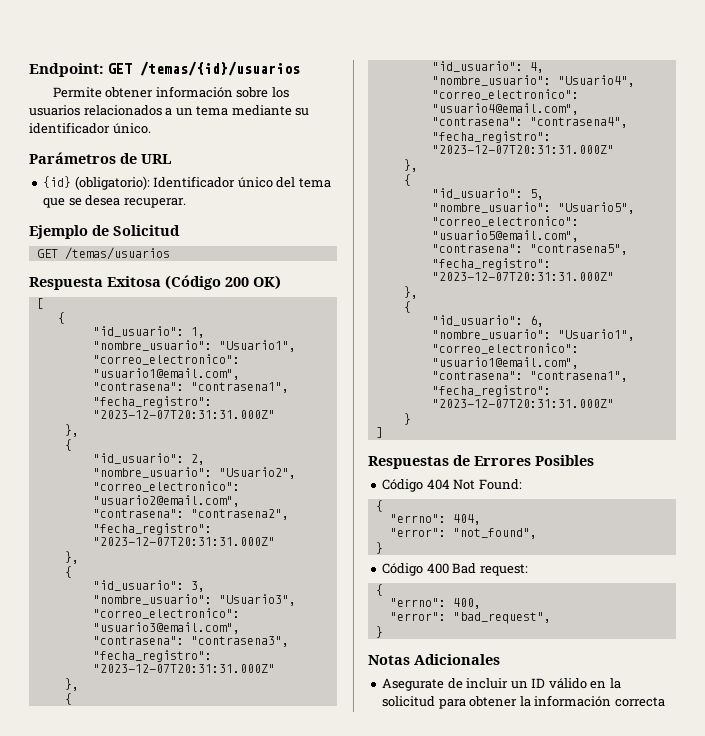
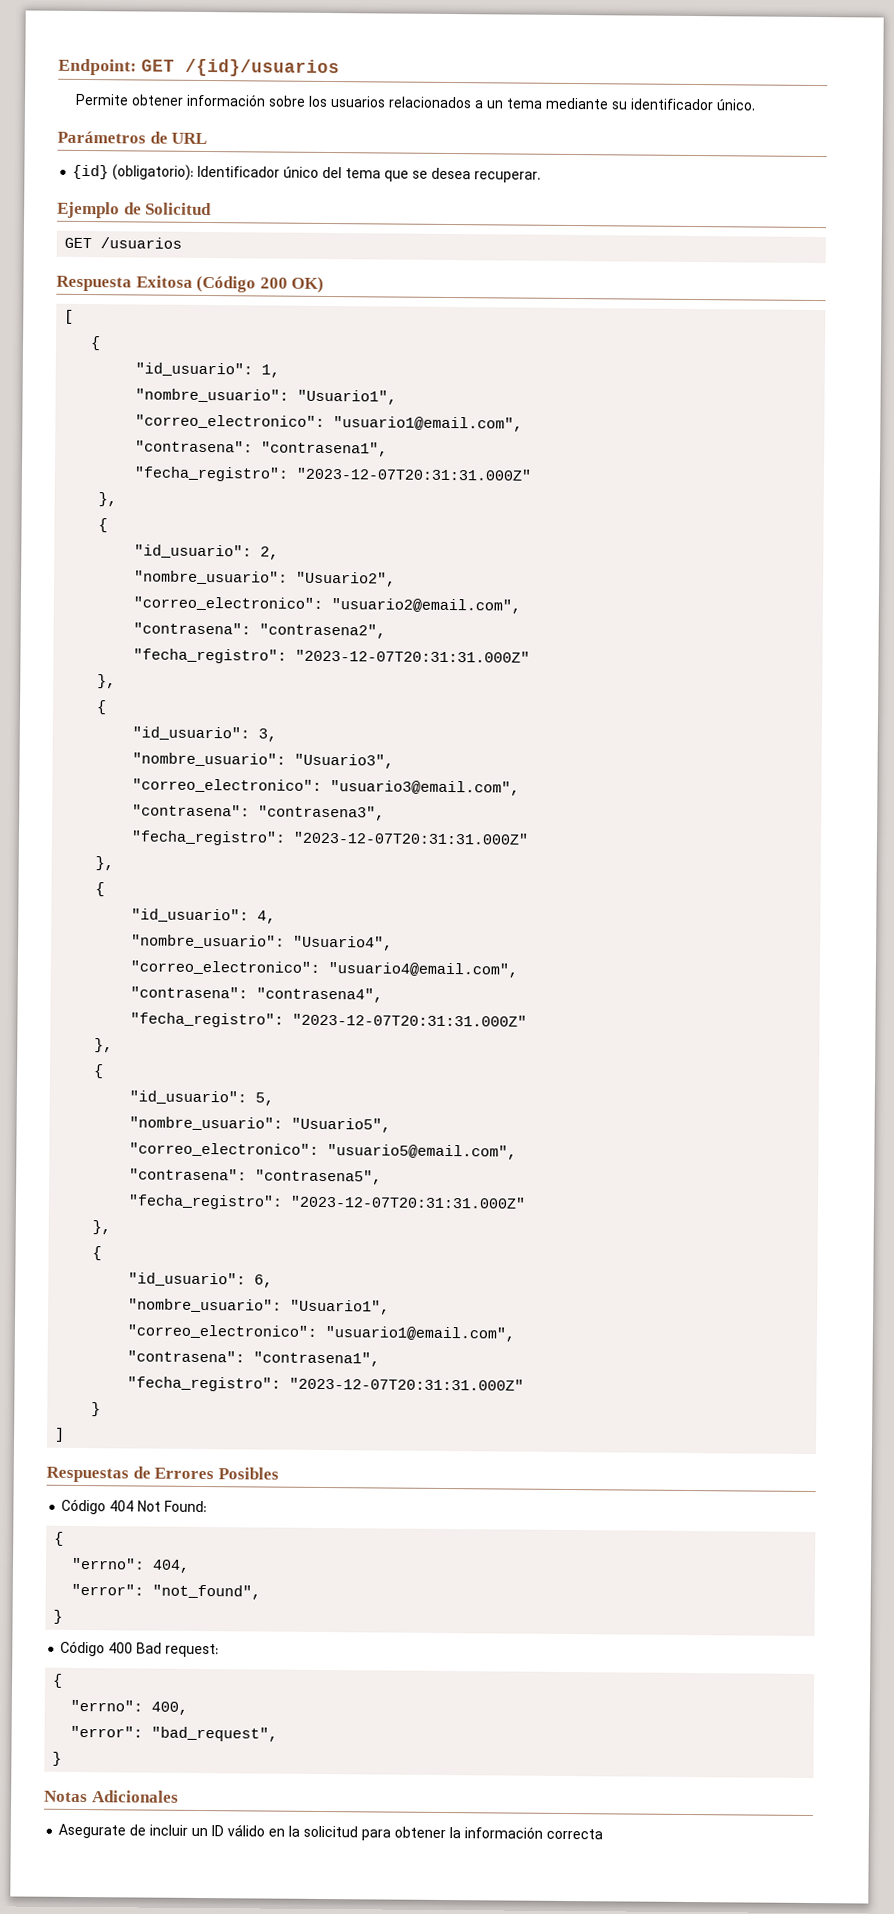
- Endpoint: GET /temas/{id}/usuarios
+ Endpoint: GET /{id}/usuarios
- GET /temas/usuarios
+ GET /usuarios

